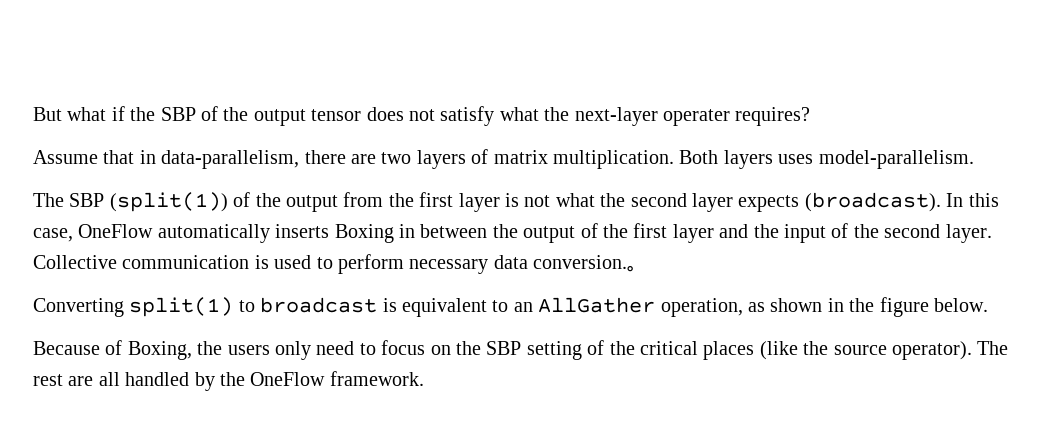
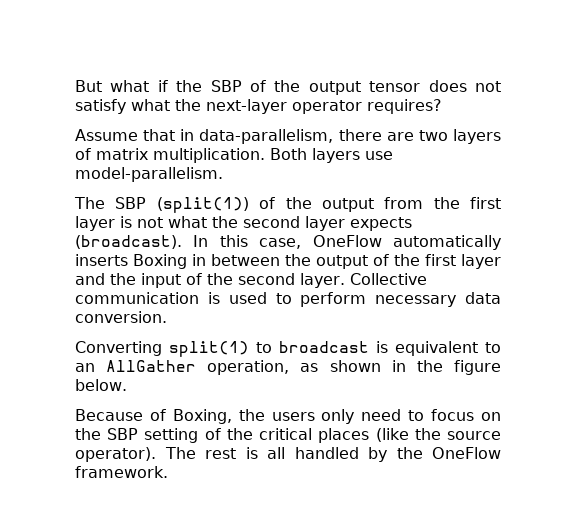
- But what if the SBP of the output tensor does not satisfy what the next-layer operater requires?
+ But what if the SBP of the output tensor does not satisfy what the next-layer operator requires?
- Both layers uses model-parallelism.
+ Both layers use model-parallelism.
- 。
- The rest are all handled by the OneFlow framework.
+ The rest is all handled by the OneFlow framework.

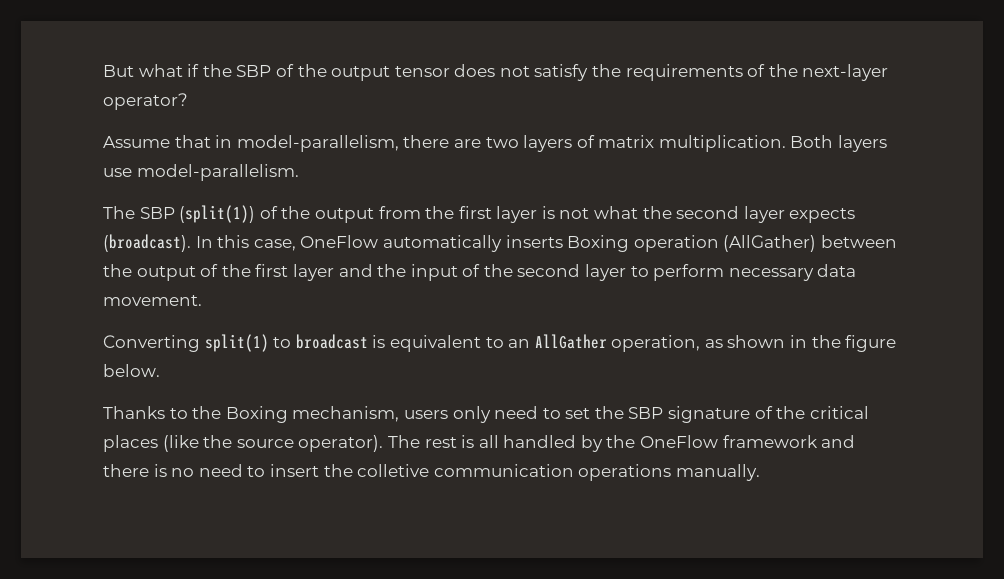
- But what if the SBP of the output tensor does not satisfy what the next-layer operator requires?
+ But what if the SBP of the output tensor does not satisfy the requirements of the next-layer operator?
- Assume that in data-parallelism, there are two layers of matrix multiplication.
+ Assume that in model-parallelism, there are two layers of matrix multiplication.
- In this case, OneFlow automatically inserts Boxing in between the output of the first layer and the input of the second layer. Collective communication is used to perform necessary data conversion.
+ In this case, OneFlow automatically inserts Boxing operation (AllGather) between the output of the first layer and the input of the second layer to perform necessary data movement.
- Because of Boxing, the users only need to focus on the SBP setting of the critical places (like the source operator).
+ Thanks to the Boxing mechanism, users only need to set the SBP signature of the critical places (like the source operator).
- The rest is all handled by the OneFlow framework.
+ The rest is all handled by the OneFlow framework and there is no need to insert the colletive communication operations manually.

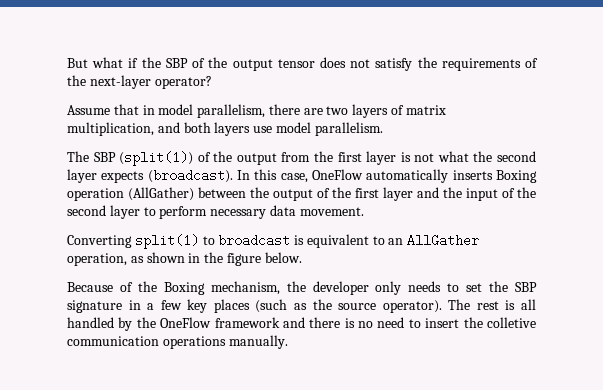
- Assume that in model-parallelism, there are two layers of matrix multiplication. Both layers use model-parallelism.
+ Assume that in model parallelism, there are two layers of matrix multiplication, and both layers use model parallelism.
- Thanks to the Boxing mechanism, users only need to set the SBP signature of the critical places (like the source operator).
+ Because of the Boxing mechanism, the developer only needs to set the SBP signature in a few key places (such as the source operator).

